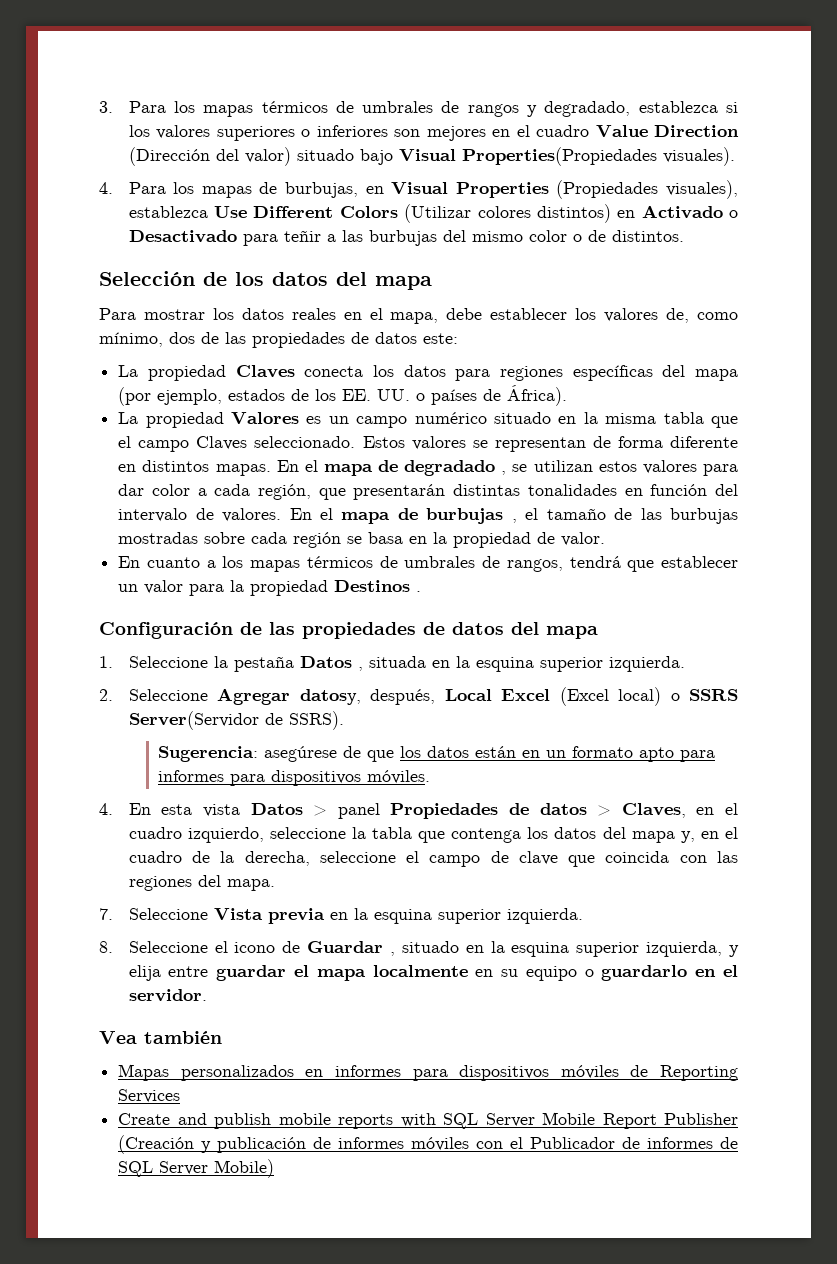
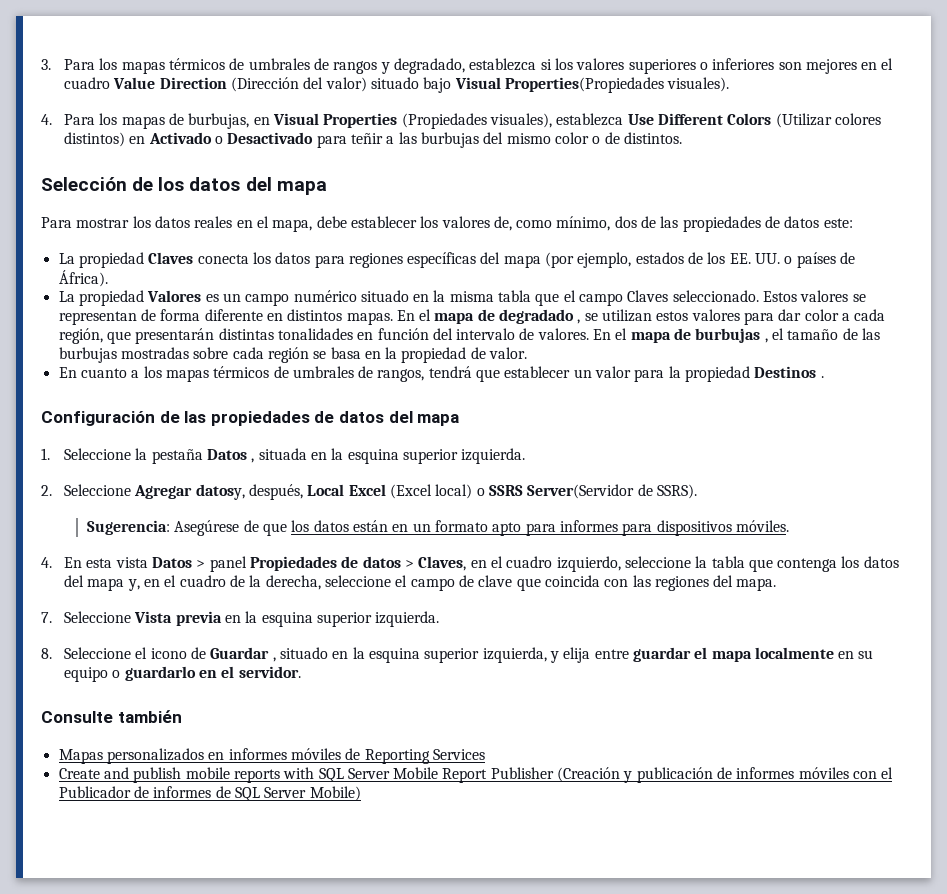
- Sugerencia: asegúrese de que los datos están en un formato apto para informes para dispositivos móviles.
+ Sugerencia: Asegúrese de que los datos están en un formato apto para informes para dispositivos móviles.
- Vea también
+ Consulte también
- Mapas personalizados en informes para dispositivos móviles de Reporting Services
+ Mapas personalizados en informes móviles de Reporting Services

